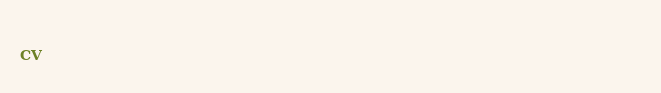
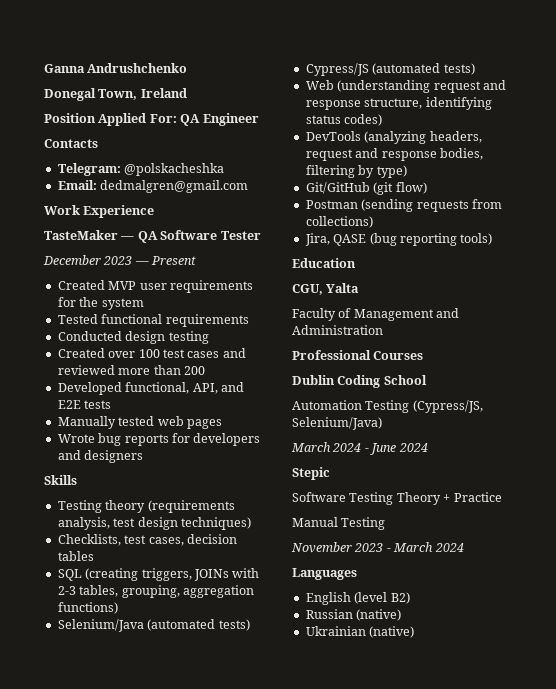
- CV
+ Ganna Andrushchenko
+ Donegal Town, Ireland
+ Position Applied For: QA Engineer
+ Contacts
+ Telegram: @polskacheshka
+ Email: dedmalgren@gmail.com
+ Work Experience
+ TasteMaker — QA Software Tester
+ December 2023 — Present
+ Created MVP user requirements for the system
+ Tested functional requirements
+ Conducted design testing
+ Created over 100 test cases and reviewed more than 200
+ Developed functional, API, and E2E tests
+ Manually tested web pages
+ Wrote bug reports for developers and designers
+ Skills
+ Testing theory (requirements analysis, test design techniques)
+ Checklists, test cases, decision tables
+ SQL (creating triggers, JOINs with 2-3 tables, grouping, aggregation functions)
+ Selenium/Java (automated tests)
+ Cypress/JS (automated tests)
+ Web (understanding request and response structure, identifying status codes)
+ DevTools (analyzing headers, request and response bodies, filtering by type)
+ Git/GitHub (git flow)
+ Postman (sending requests from collections)
+ Jira, QASE (bug reporting tools)
+ Education
+ CGU, Yalta
+ Faculty of Management and Administration
+ Professional Courses
+ Dublin Coding School
+ Automation Testing (Cypress/JS, Selenium/Java)
+ March 2024 - June 2024
+ Stepic
+ Software Testing Theory + Practice
+ Manual Testing
+ November 2023 - March 2024
+ Languages
+ English (level B2)
+ Russian (native)
+ Ukrainian (native)

